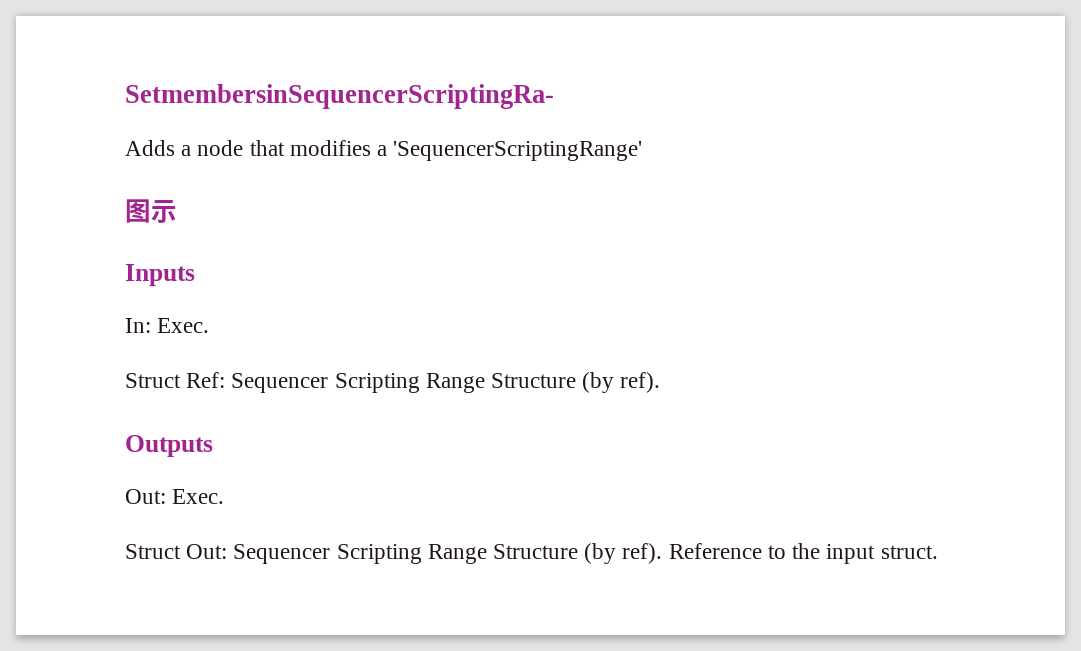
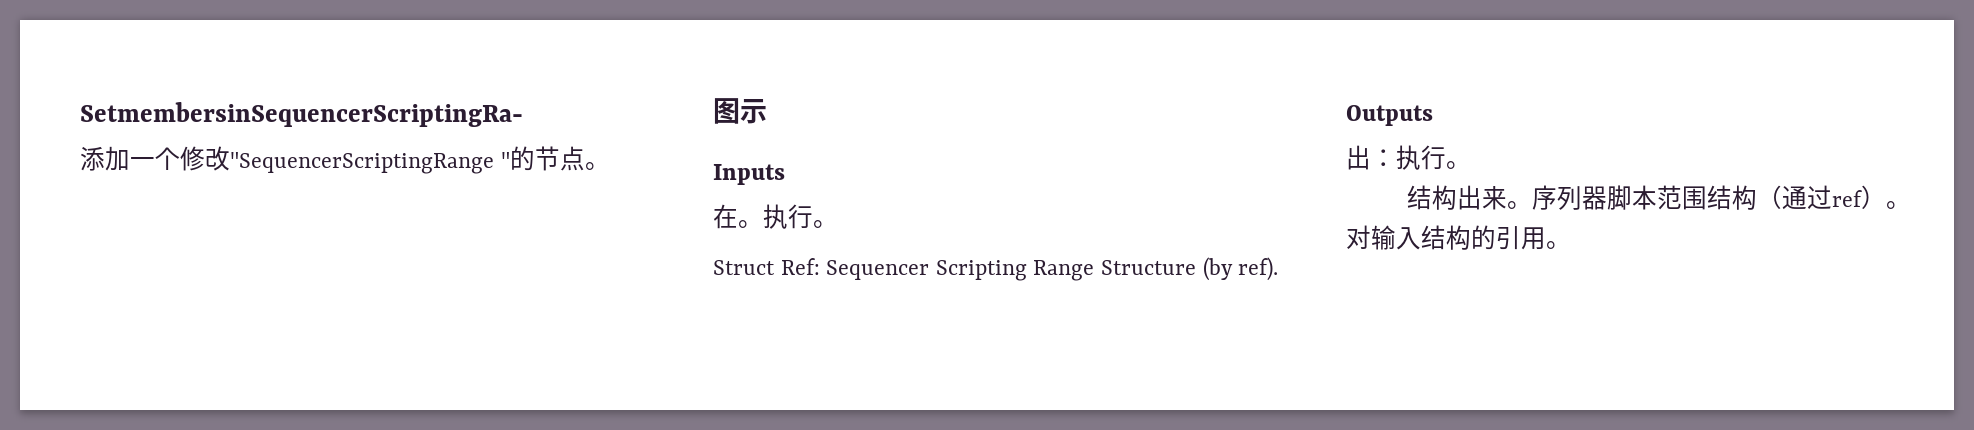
- Adds a node that modifies a 'SequencerScriptingRange'
+ 添加一个修改"SequencerScriptingRange "的节点。
- In: Exec.
+ 在。执行。
- Out: Exec.
- Struct Out: Sequencer Scripting Range Structure (by ref). Reference to the input struct.
+ 出：执行。
+ 结构出来。序列器脚本范围结构（通过ref）。对输入结构的引用。

